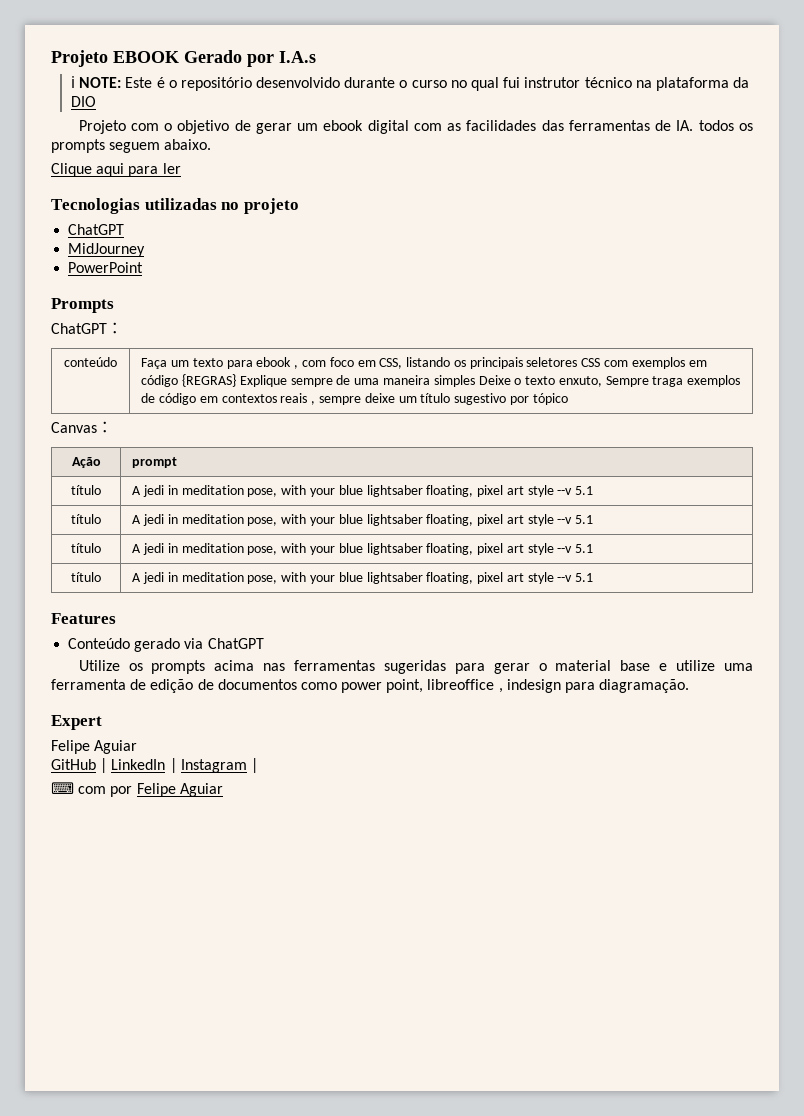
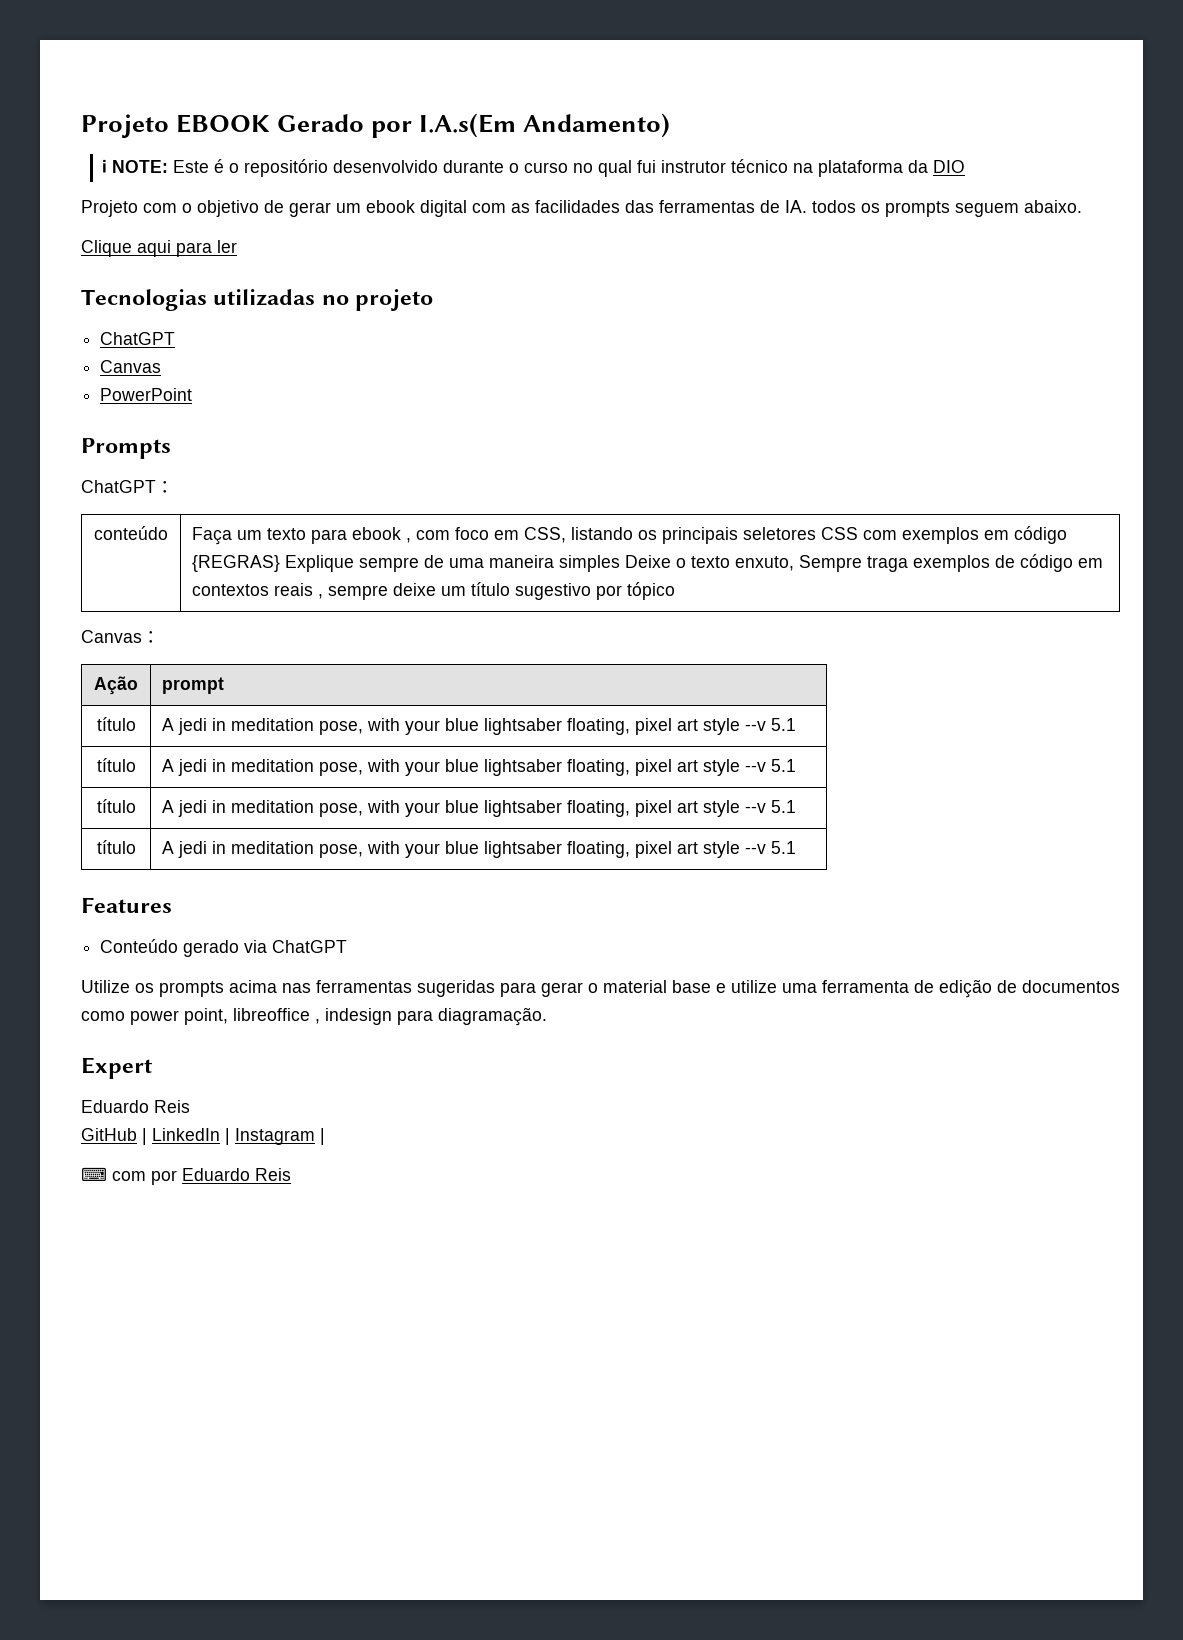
- Projeto EBOOK Gerado por I.A.s
+ Projeto EBOOK Gerado por I.A.s(Em Andamento)
  Tecnologias utilizadas no projeto
  ChatGPT
- MidJourney
+ Canvas
  Expert
- Felipe Aguiar
+ Eduardo Reis
- ⌨ com por Felipe Aguiar
+ ⌨ com por Eduardo Reis

